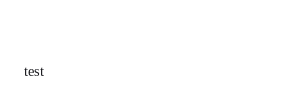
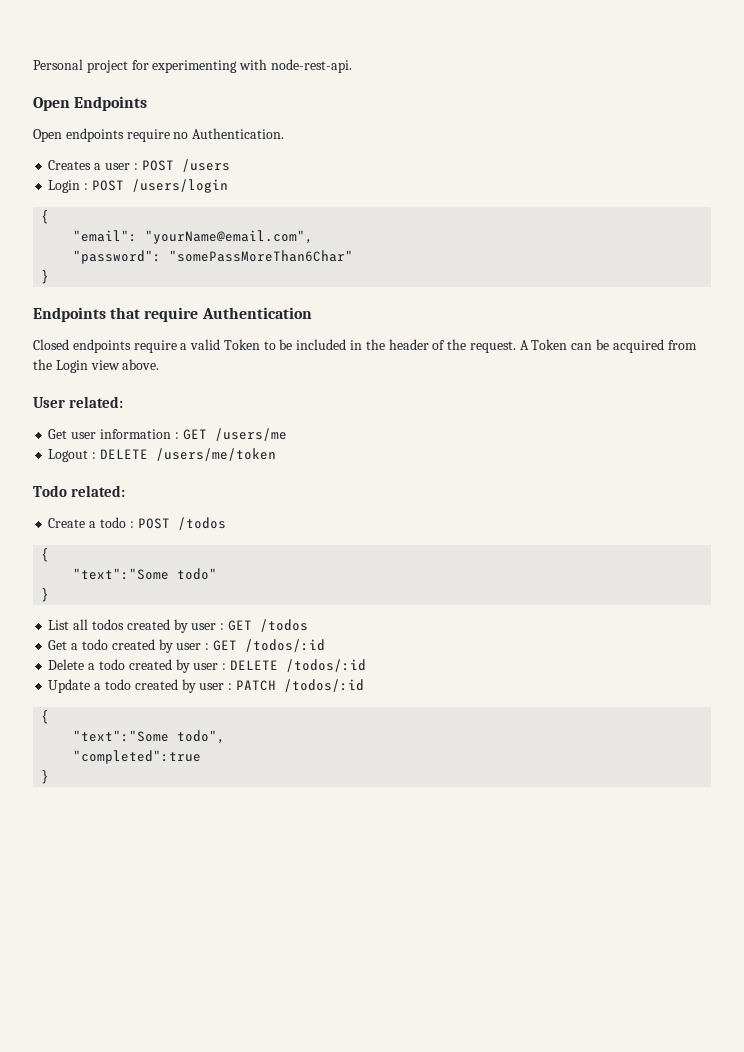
- test
+ Personal project for experimenting with node-rest-api.
+ Open Endpoints
+ Open endpoints require no Authentication.
+ Creates a user : POST /users
+ Login : POST /users/login
+ {
+ "email": "yourName@email.com",
+ "password": "somePassMoreThan6Char"
+ }
+ Endpoints that require Authentication
+ Closed endpoints require a valid Token to be included in the header of the request. A Token can be acquired from the Login view above.
+ User related:
+ Get user information : GET /users/me
+ Logout : DELETE /users/me/token
+ Todo related:
+ Create a todo : POST /todos
+ {
+ "text":"Some todo"
+ }
+ List all todos created by user : GET /todos
+ Get a todo created by user : GET /todos/:id
+ Delete a todo created by user : DELETE /todos/:id
+ Update a todo created by user : PATCH /todos/:id
+ {
+ "text":"Some todo",
+ "completed":true
+ }

